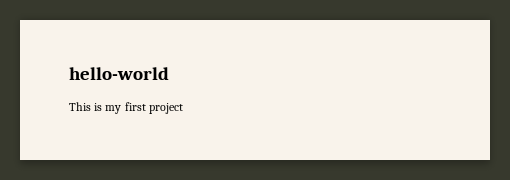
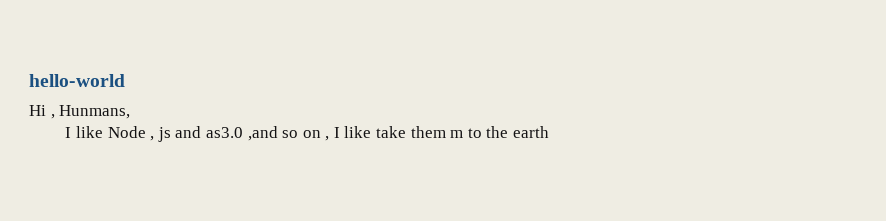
- This is my first project
+ Hi , Hunmans,
+ I like Node , js and as3.0 ,and so on , I like take them m to the earth

